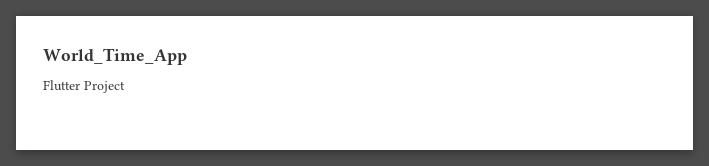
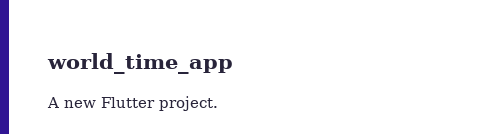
- World_Time_App
- Flutter Project
+ world_time_app
+ A new Flutter project.

